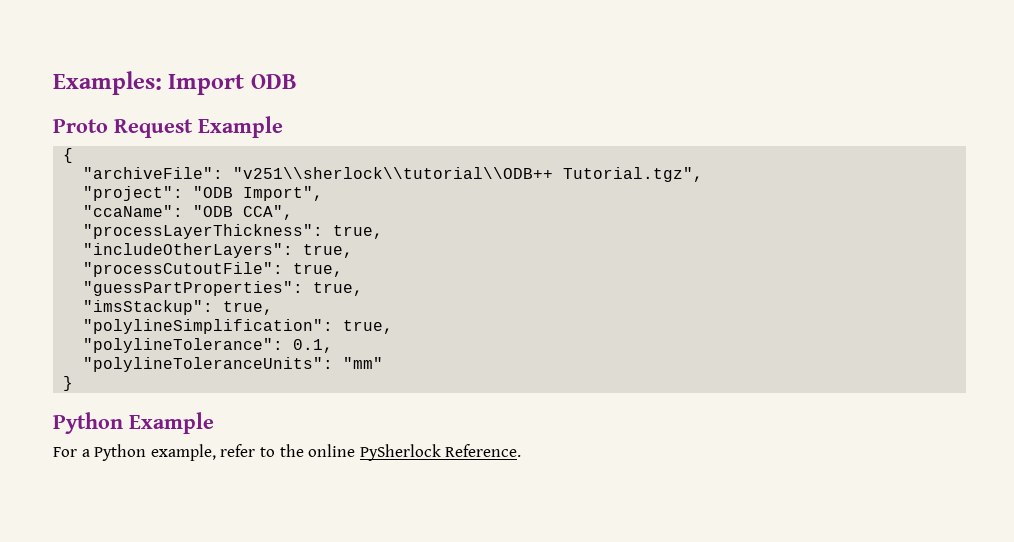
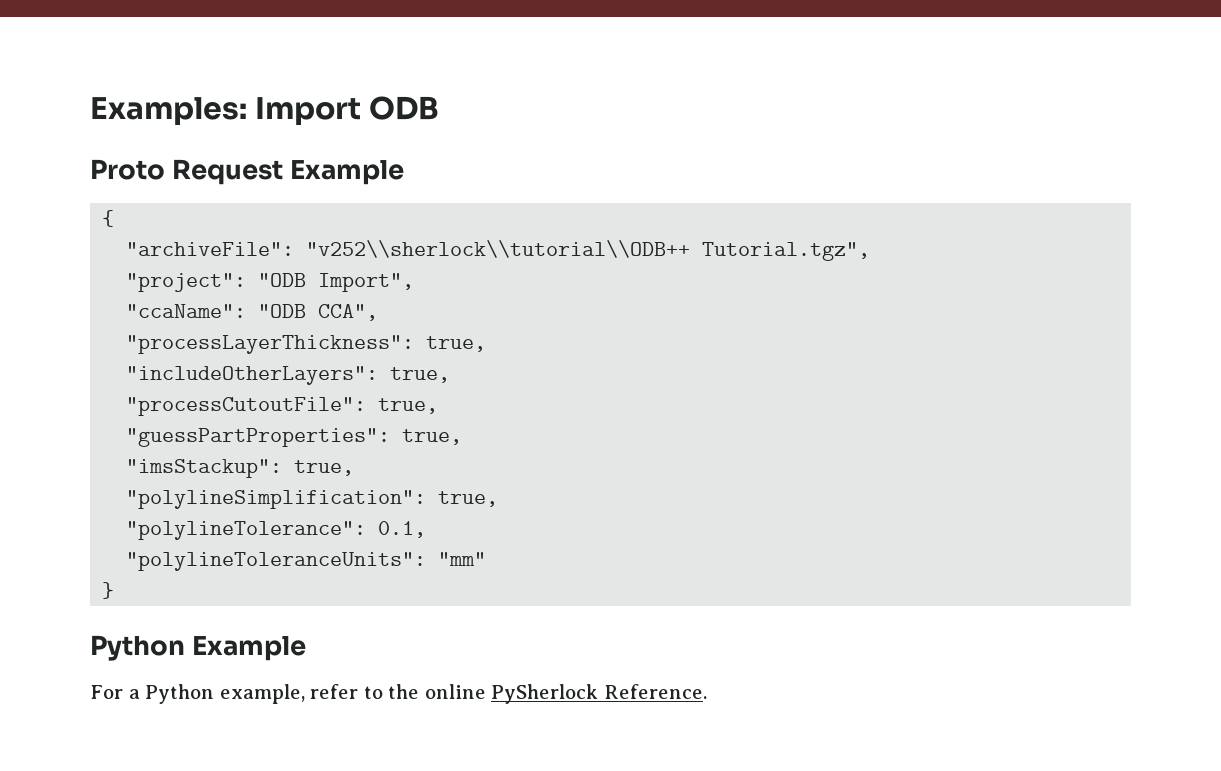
- "archiveFile": "v251\\sherlock\\tutorial\\ODB++ Tutorial.tgz",
+ "archiveFile": "v252\\sherlock\\tutorial\\ODB++ Tutorial.tgz",

